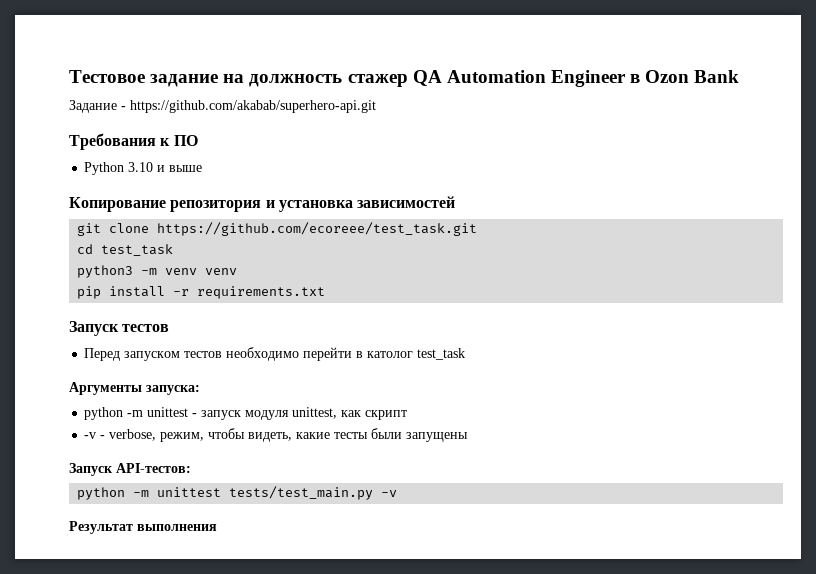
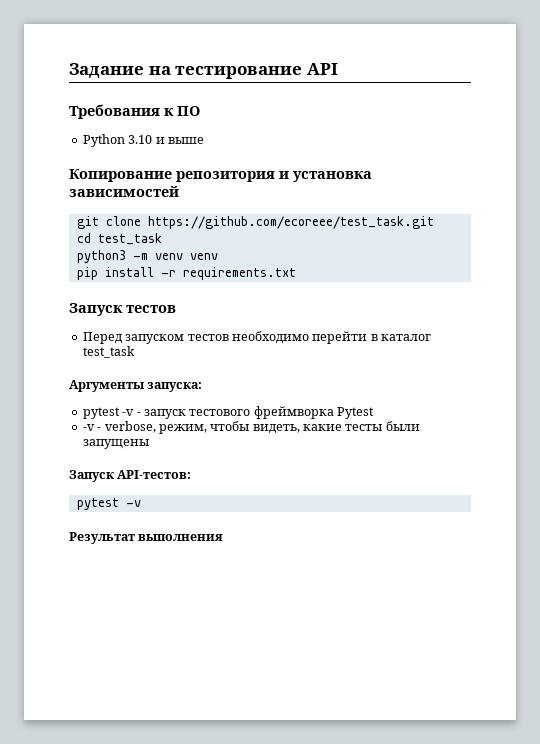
- Тестовое задание на должность стажер QA Automation Engineer в Ozon Bank
- Задание - https://github.com/akabab/superhero-api.git
+ Задание на тестирование API
- Перед запуском тестов необходимо перейти в католог test_task
+ Перед запуском тестов необходимо перейти в каталог test_task
- python -m unittest - запуск модуля unittest, как скрипт
+ pytest -v - запуск тестового фреймворка Pytest
  Запуск API-тестов:
- python -m unittest tests/test_main.py -v
+ pytest -v

